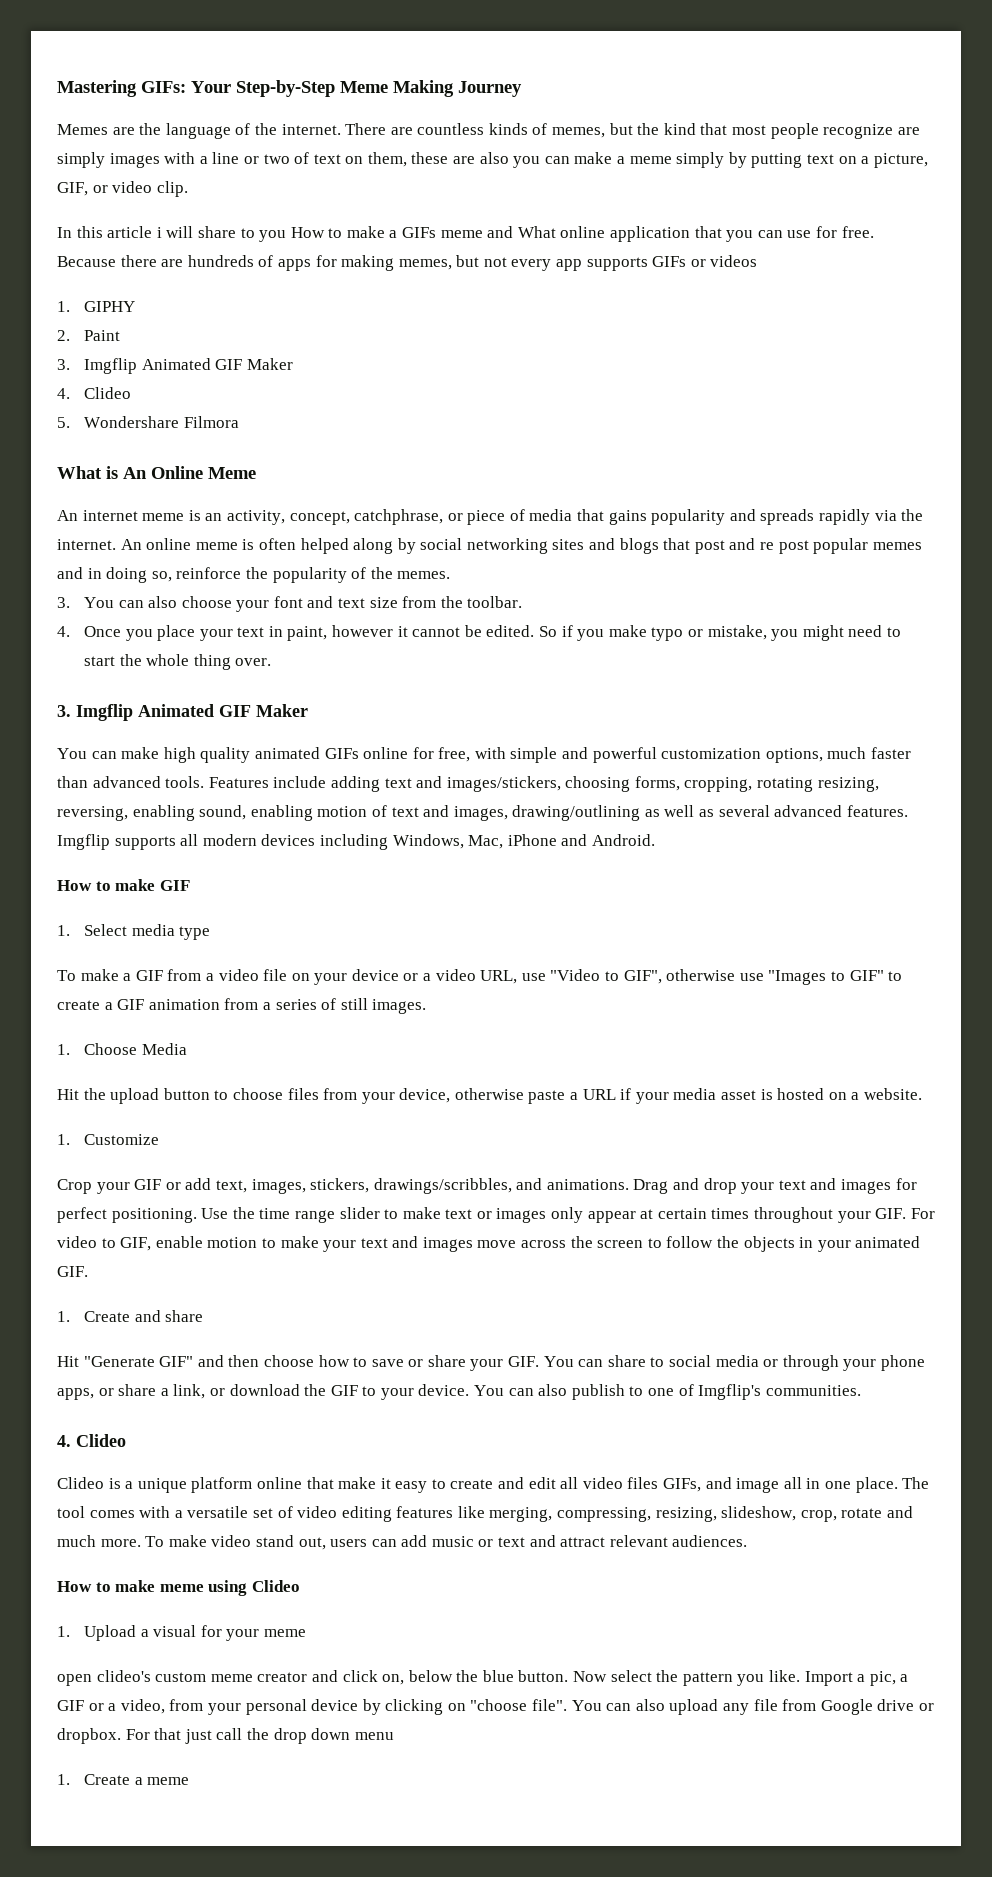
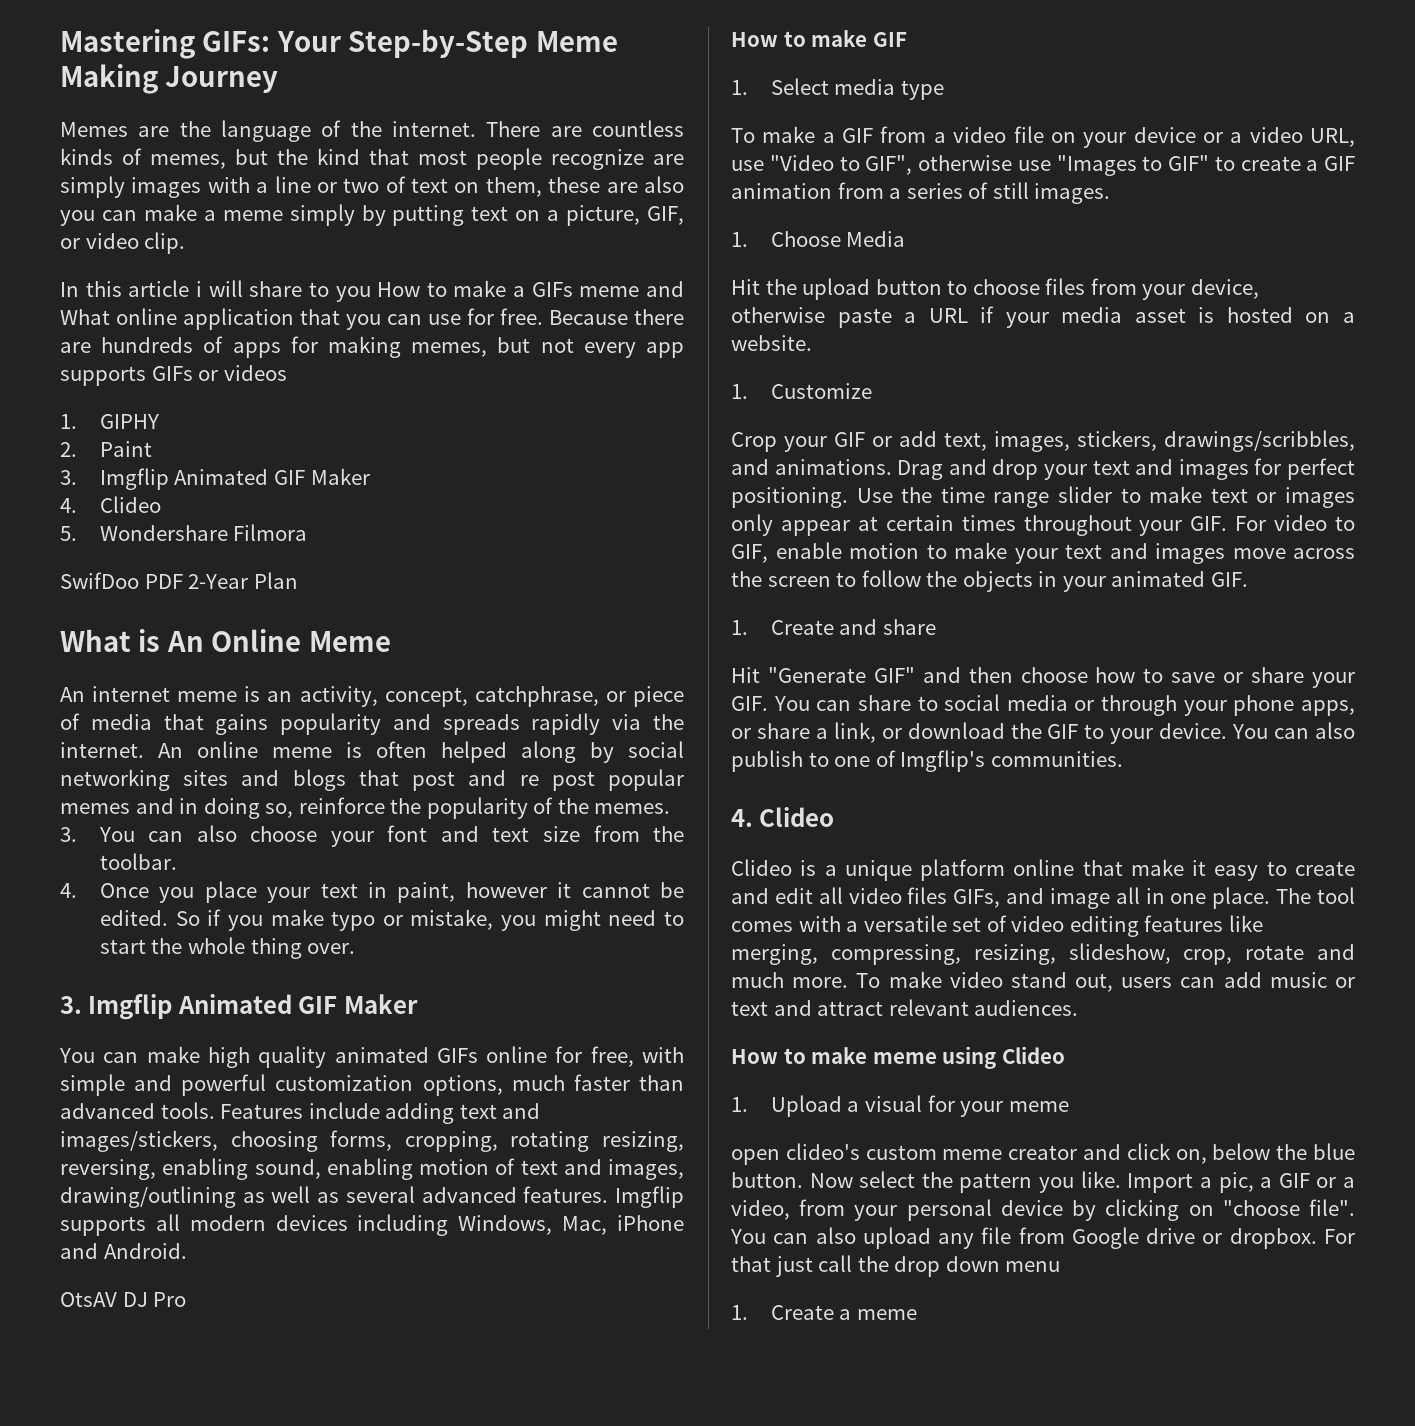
+ SwifDoo PDF 2-Year Plan
+ OtsAV DJ Pro

